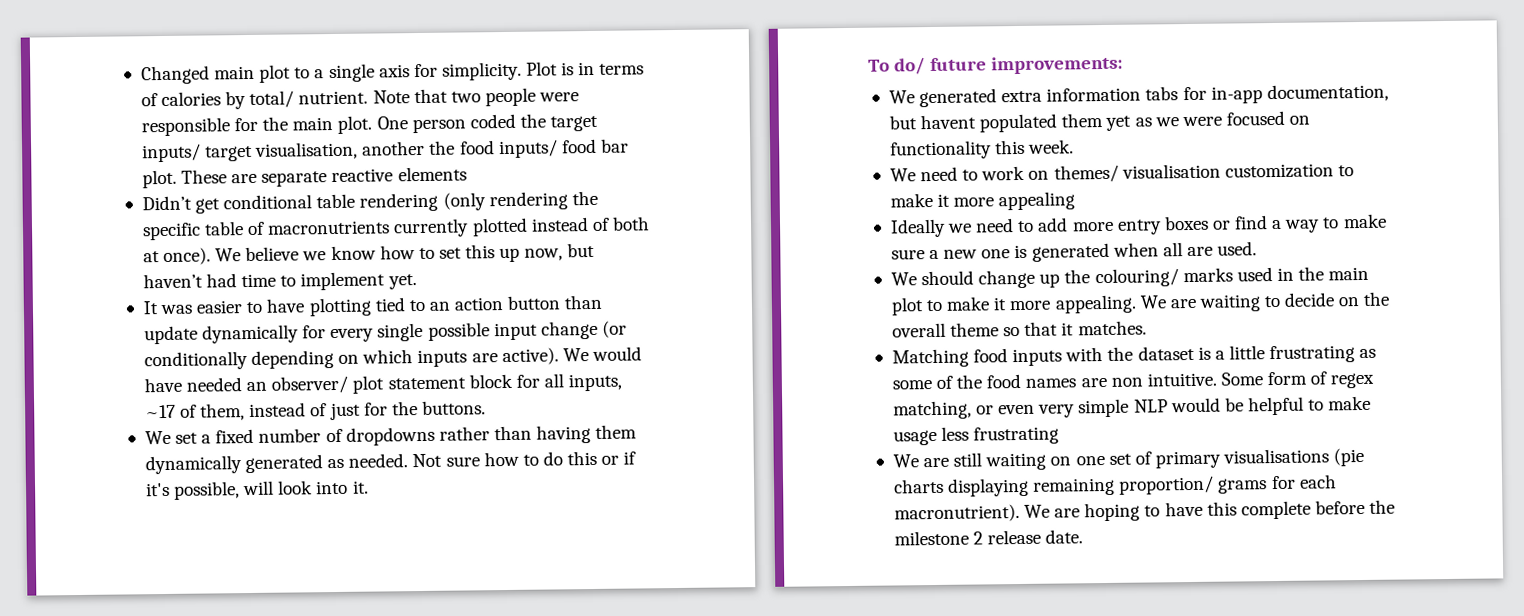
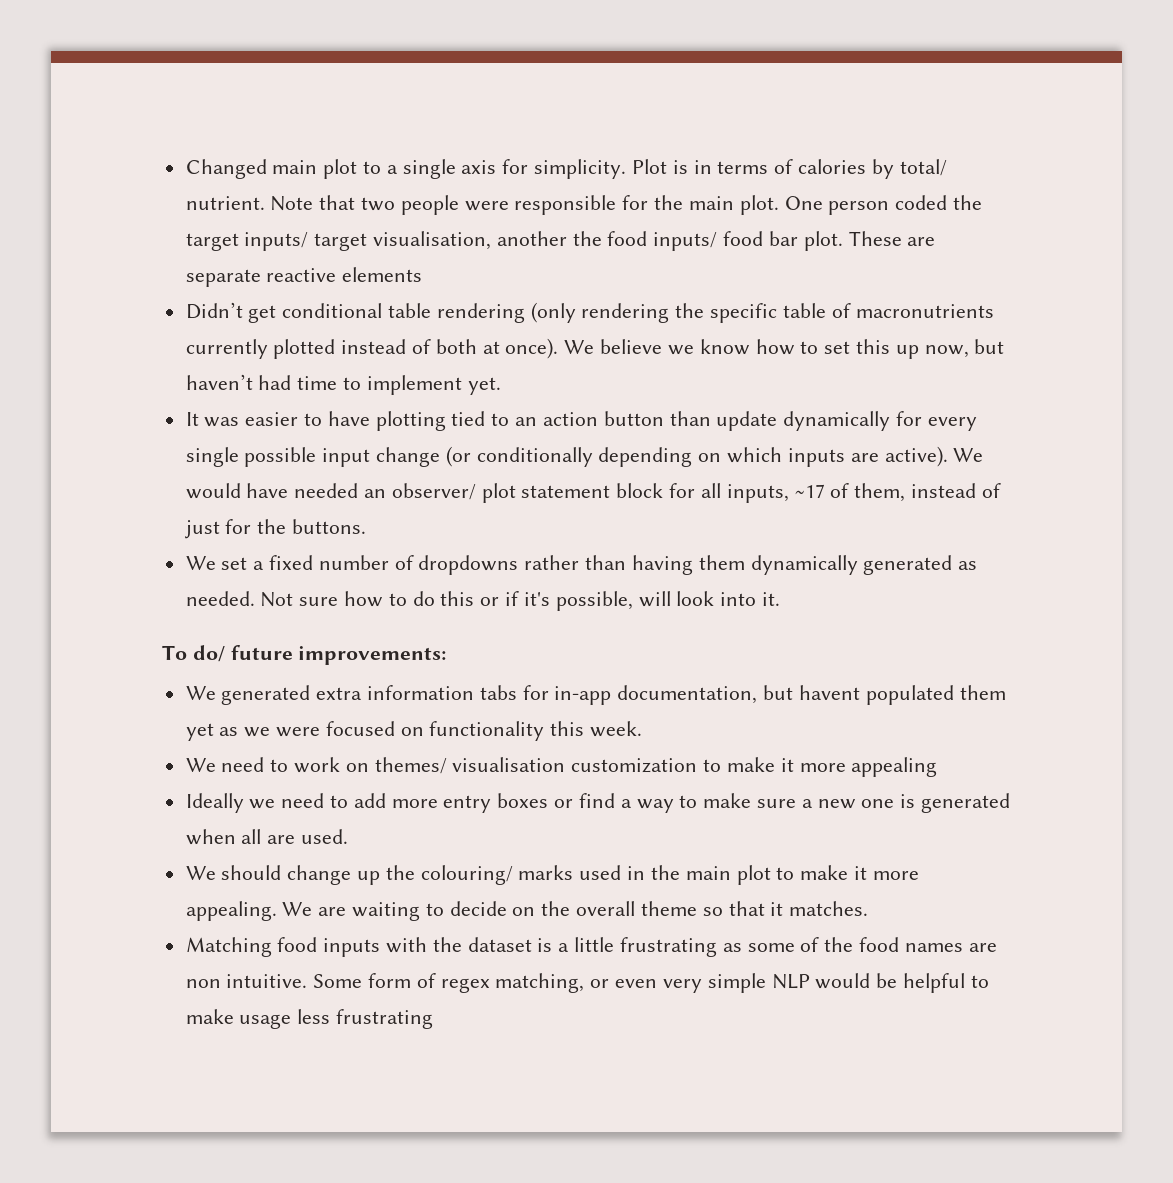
- We are still waiting on one set of primary visualisations (pie charts displaying remaining proportion/ grams for each macronutrient). We are hoping to have this complete before the milestone 2 release date.

